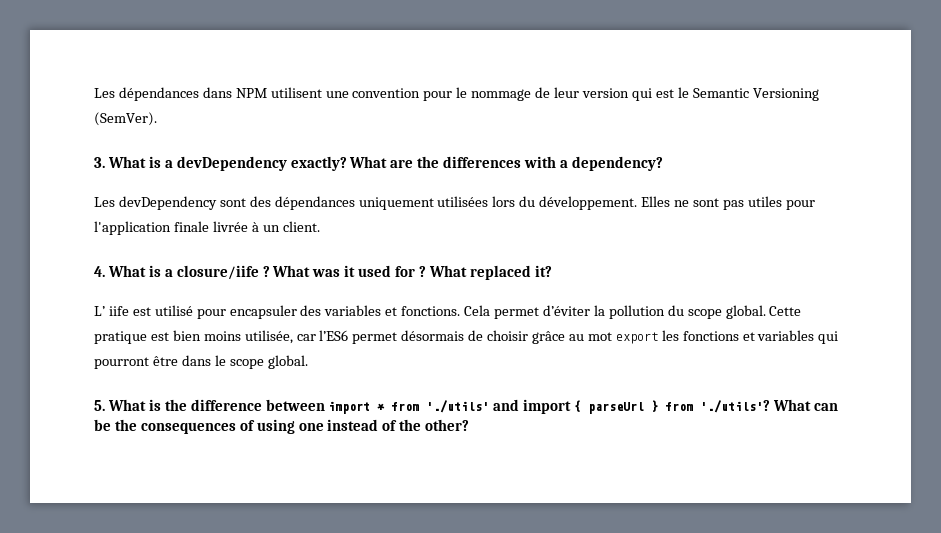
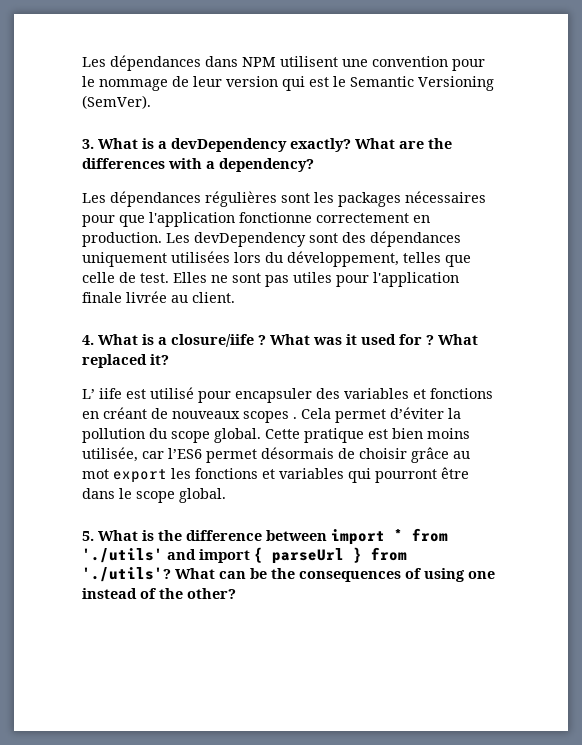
- Les devDependency sont des dépendances uniquement utilisées lors du développement.
+ Les dépendances régulières sont les packages nécessaires pour que l'application fonctionne correctement en production. Les devDependency sont des dépendances uniquement utilisées lors du développement, telles que celle de test.
- Elles ne sont pas utiles pour l'application finale livrée à un client.
+ Elles ne sont pas utiles pour l'application finale livrée au client.
- L’ iife est utilisé pour encapsuler des variables et fonctions.
+ L’ iife est utilisé pour encapsuler des variables et fonctions en créant de nouveaux scopes .

